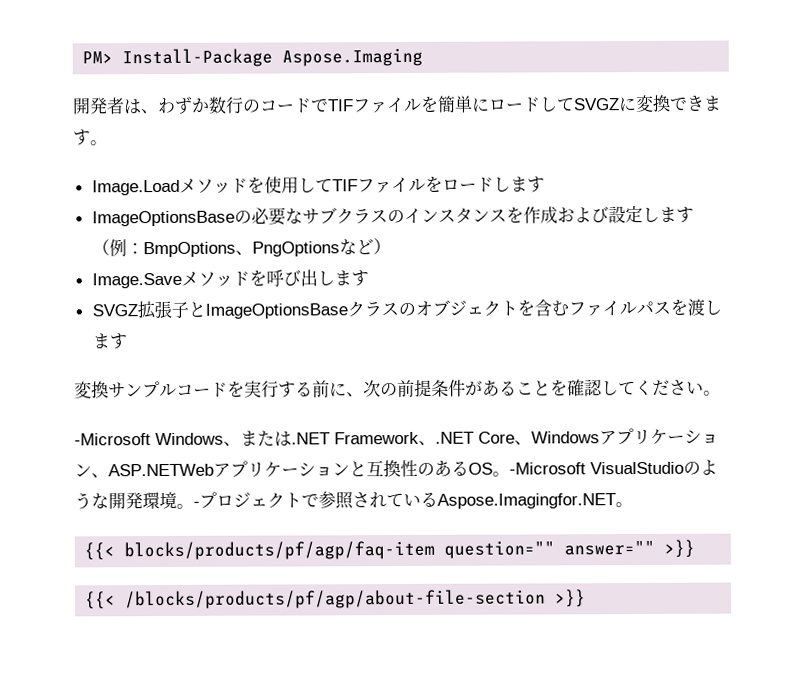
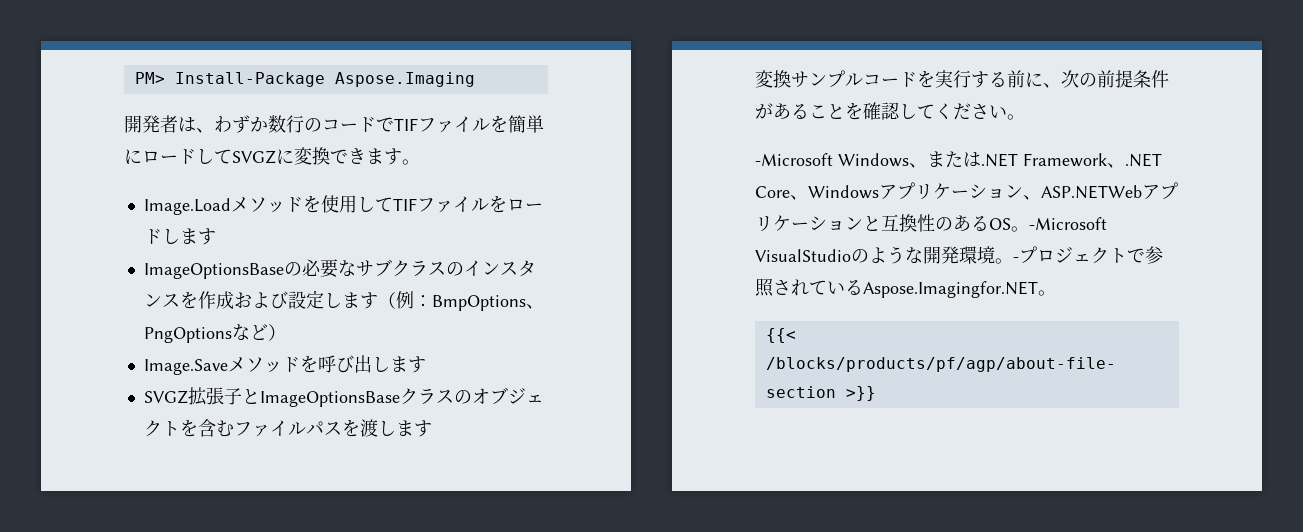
- {{< blocks/products/pf/agp/faq-item question="" answer="" >}}

